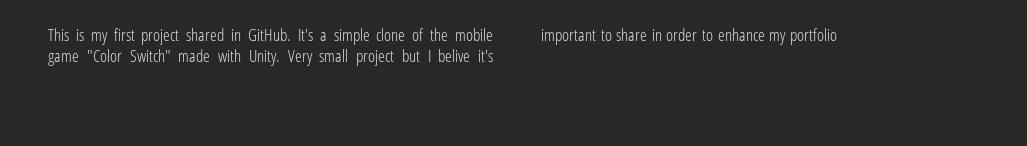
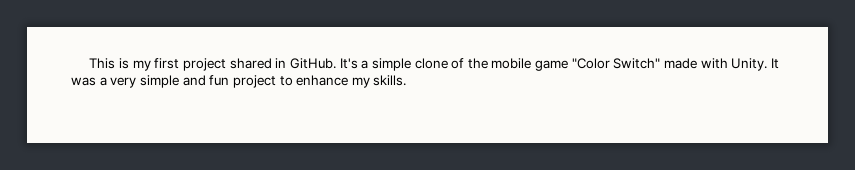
- Very small project but I belive it's important to share in order to enhance my portfolio
+ It was a very simple and fun project to enhance my skills.

